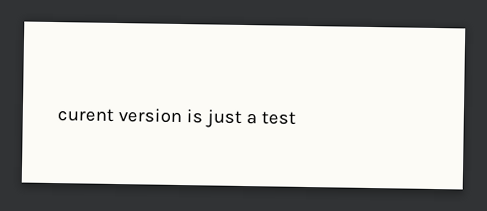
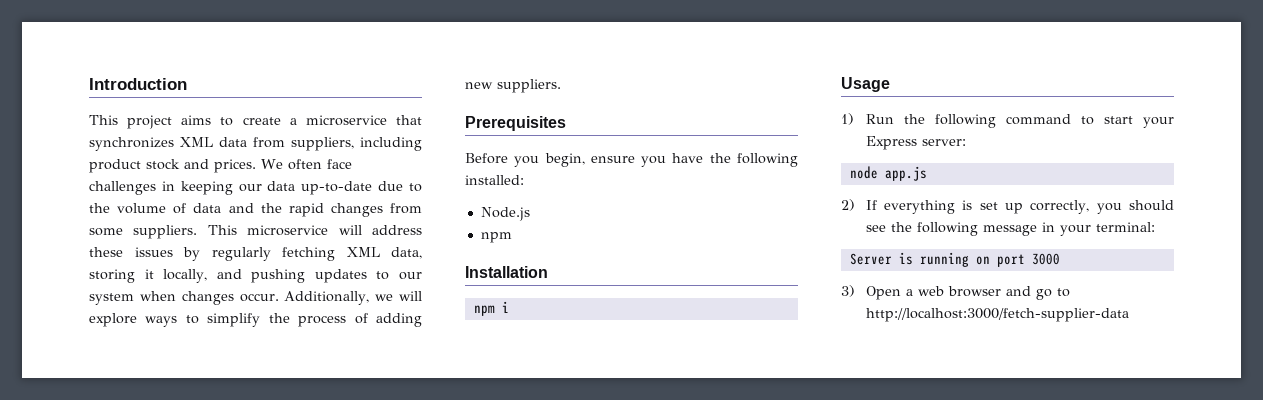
- curent version is just a test
+ Introduction
+ This project aims to create a microservice that synchronizes XML data from suppliers, including product stock and prices. We often face challenges in keeping our data up-to-date due to the volume of data and the rapid changes from some suppliers. This microservice will address these issues by regularly fetching XML data, storing it locally, and pushing updates to our system when changes occur. Additionally, we will explore ways to simplify the process of adding new suppliers.
+ Prerequisites
+ Before you begin, ensure you have the following installed:
+ Node.js
+ npm
+ Installation
+ npm i
+ Usage
+ 1) Run the following command to start your Express server:
+ node app.js
+ 2) If everything is set up correctly, you should see the following message in your terminal:
+ Server is running on port 3000
+ 3) Open a web browser and go to http://localhost:3000/fetch-supplier-data

